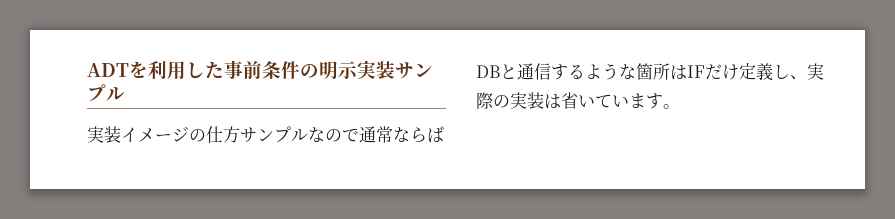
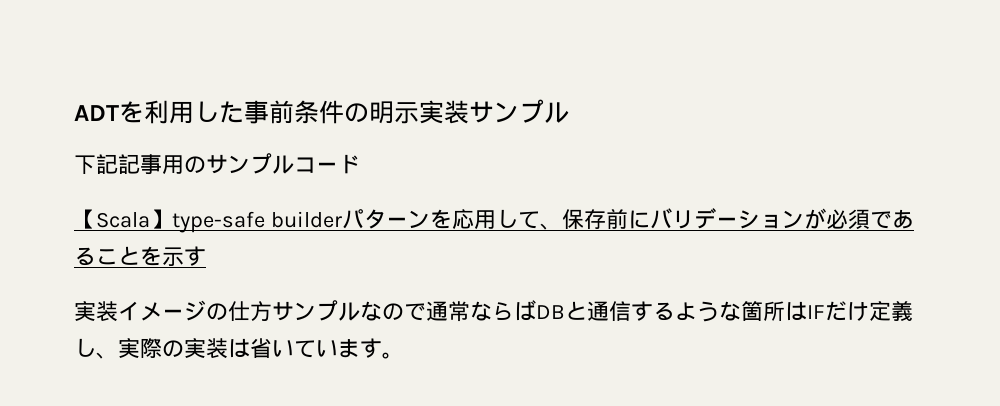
+ 下記記事用のサンプルコード
+ 【Scala】type-safe builderパターンを応用して、保存前にバリデーションが必須であることを示す

